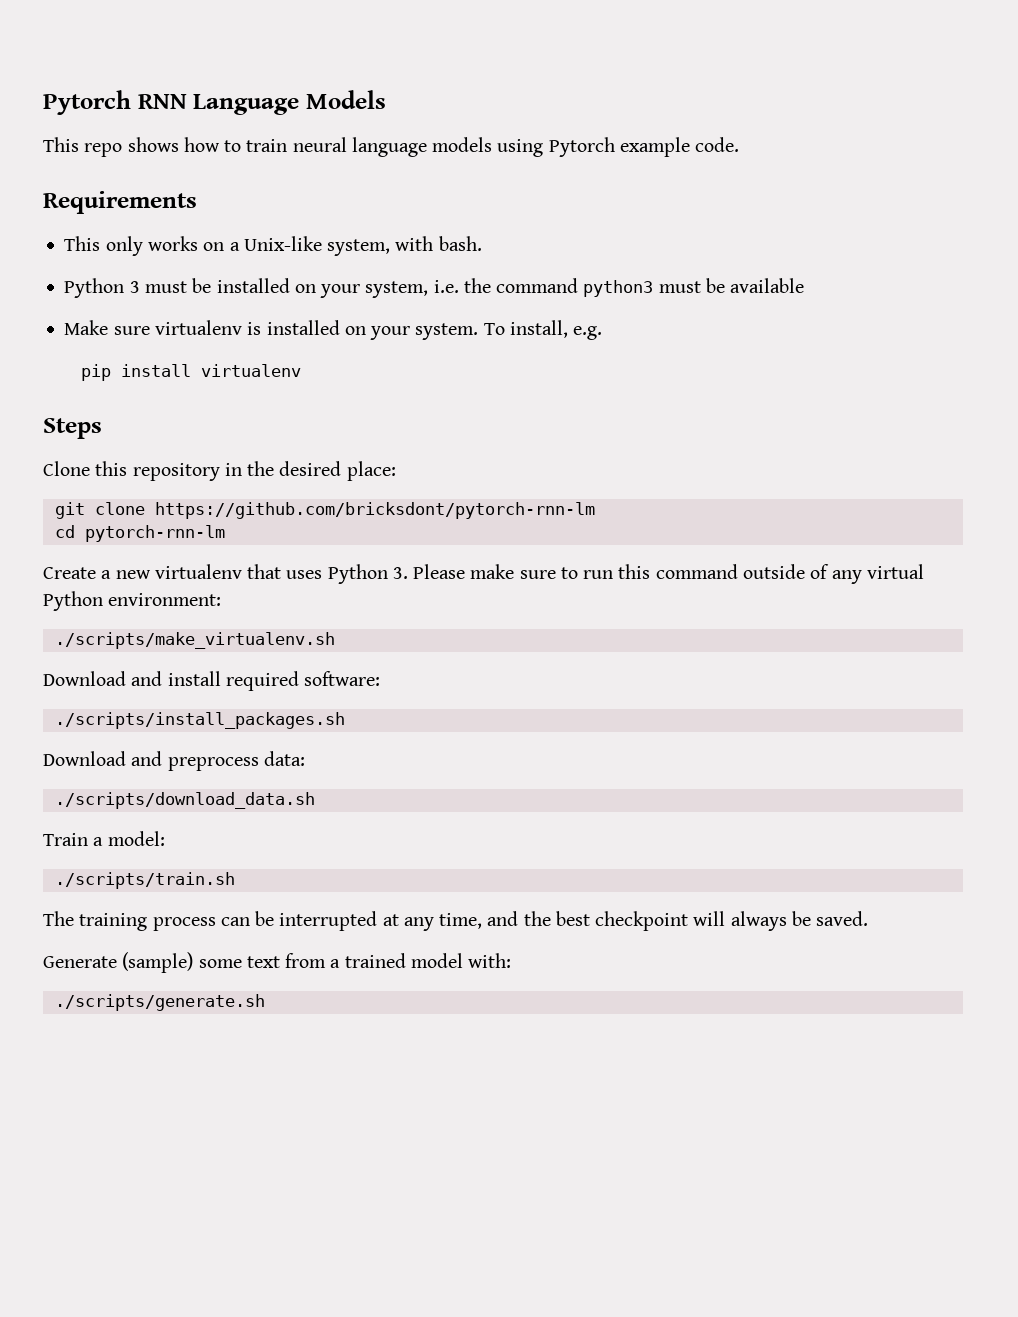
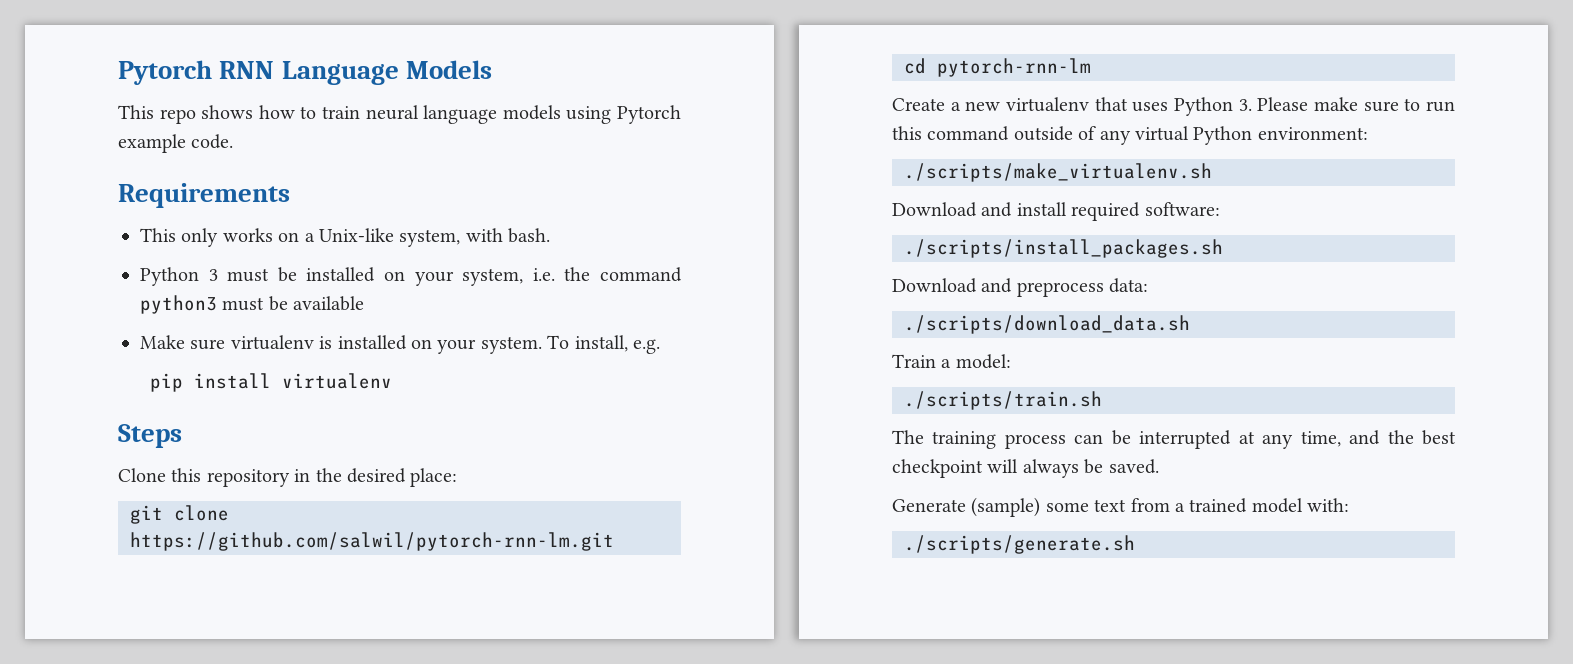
- git clone https://github.com/bricksdont/pytorch-rnn-lm
+ git clone https://github.com/salwil/pytorch-rnn-lm.git

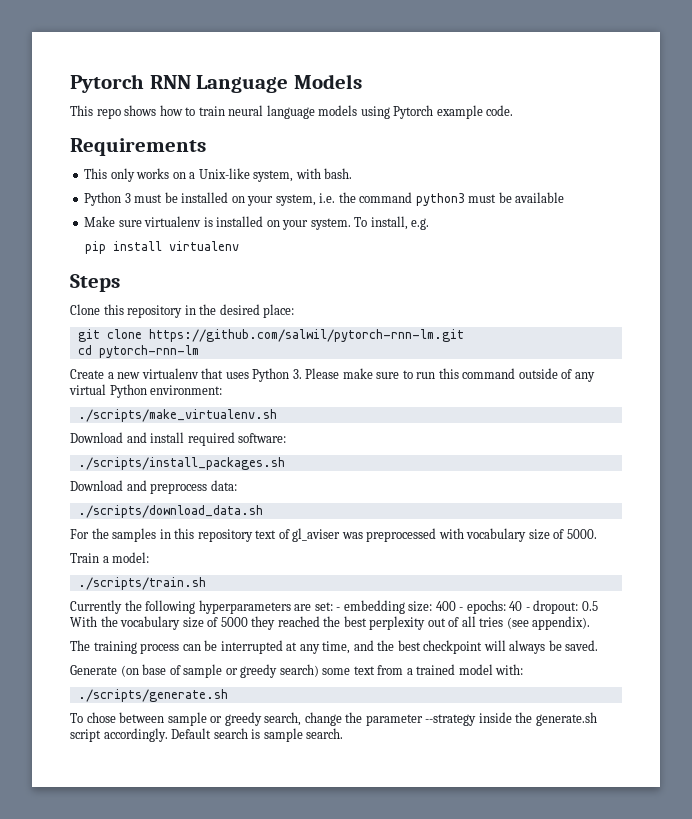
+ For the samples in this repository text of gl_aviser was preprocessed with vocabulary size of 5000.
  Train a model:
  ./scripts/train.sh
+ Currently the following hyperparameters are set: - embedding size: 400 - epochs: 40 - dropout: 0.5 With the vocabulary size of 5000 they reached the best perplexity out of all tries (see appendix).
- Generate (sample) some text from a trained model with:
+ Generate (on base of sample or greedy search) some text from a trained model with:
+ To chose between sample or greedy search, change the parameter --strategy inside the generate.sh script accordingly. Default search is sample search.

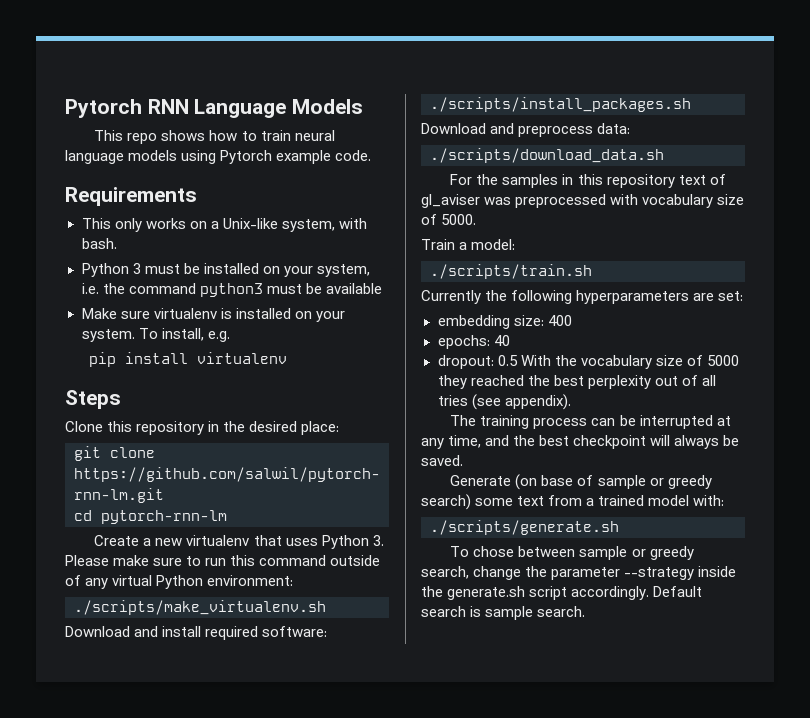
- Currently the following hyperparameters are set: - embedding size: 400 - epochs: 40 - dropout: 0.5 With the vocabulary size of 5000 they reached the best perplexity out of all tries (see appendix).
+ Currently the following hyperparameters are set:
+ embedding size: 400
+ epochs: 40
+ dropout: 0.5 With the vocabulary size of 5000 they reached the best perplexity out of all tries (see appendix).

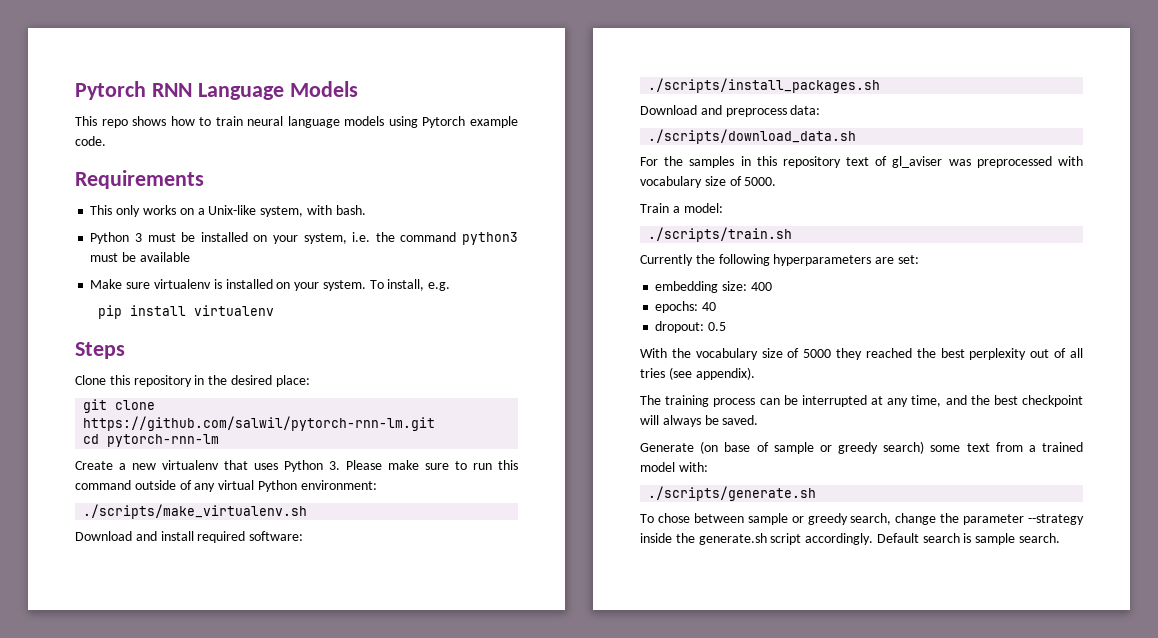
- dropout: 0.5 With the vocabulary size of 5000 they reached the best perplexity out of all tries (see appendix).
+ dropout: 0.5
+ With the vocabulary size of 5000 they reached the best perplexity out of all tries (see appendix).

